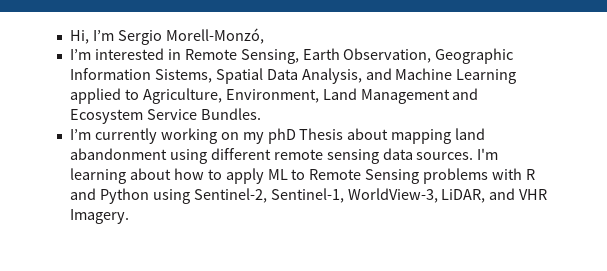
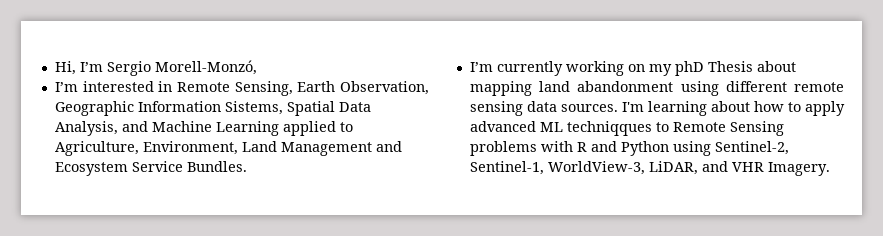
- I'm learning about how to apply ML to Remote Sensing problems with R and Python using Sentinel-2, Sentinel-1, WorldView-3, LiDAR, and VHR Imagery.
+ I'm learning about how to apply advanced ML techniqques to Remote Sensing problems with R and Python using Sentinel-2, Sentinel-1, WorldView-3, LiDAR, and VHR Imagery.

